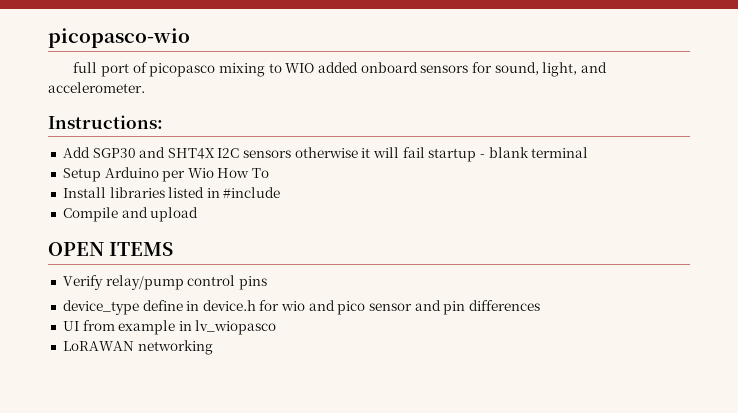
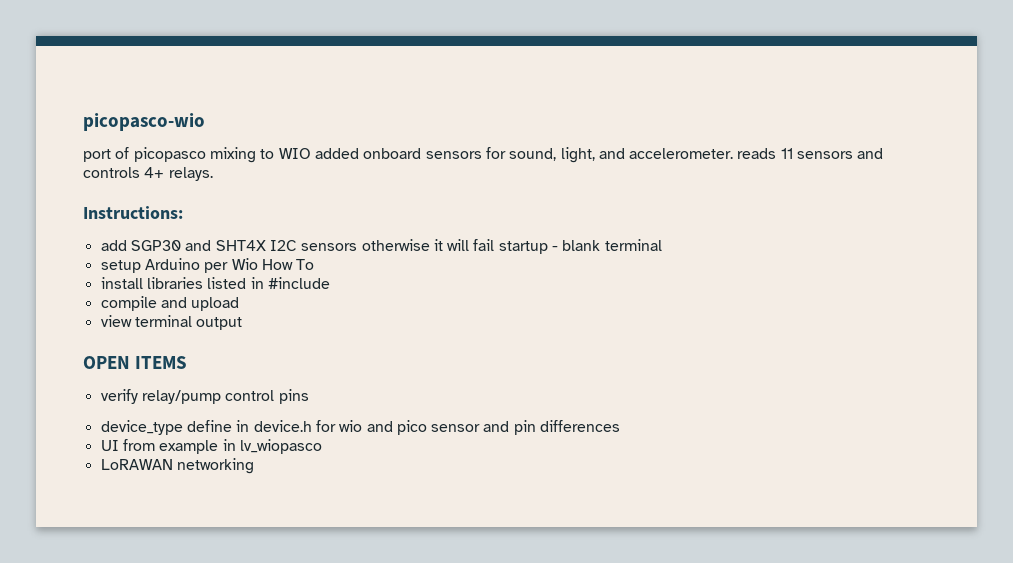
- full port of picopasco mixing to WIO added onboard sensors for sound, light, and accelerometer.
+ port of picopasco mixing to WIO added onboard sensors for sound, light, and accelerometer. reads 11 sensors and controls 4+ relays.
- Add SGP30 and SHT4X I2C sensors otherwise it will fail startup - blank terminal
+ add SGP30 and SHT4X I2C sensors otherwise it will fail startup - blank terminal
- Setup Arduino per Wio How To
+ setup Arduino per Wio How To
- Install libraries listed in #include
+ install libraries listed in #include
- Compile and upload
+ compile and upload
+ view terminal output
- Verify relay/pump control pins
+ verify relay/pump control pins

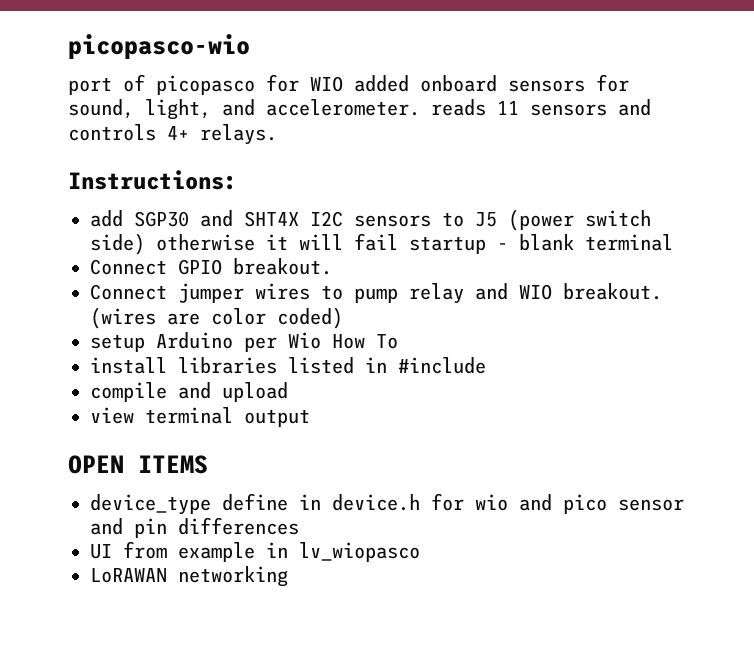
- port of picopasco mixing to WIO added onboard sensors for sound, light, and accelerometer. reads 11 sensors and controls 4+ relays.
+ port of picopasco for WIO added onboard sensors for sound, light, and accelerometer. reads 11 sensors and controls 4+ relays.
- add SGP30 and SHT4X I2C sensors otherwise it will fail startup - blank terminal
+ add SGP30 and SHT4X I2C sensors to J5 (power switch side) otherwise it will fail startup - blank terminal
+ Connect GPIO breakout.
+ Connect jumper wires to pump relay and WIO breakout. (wires are color coded)
- verify relay/pump control pins

